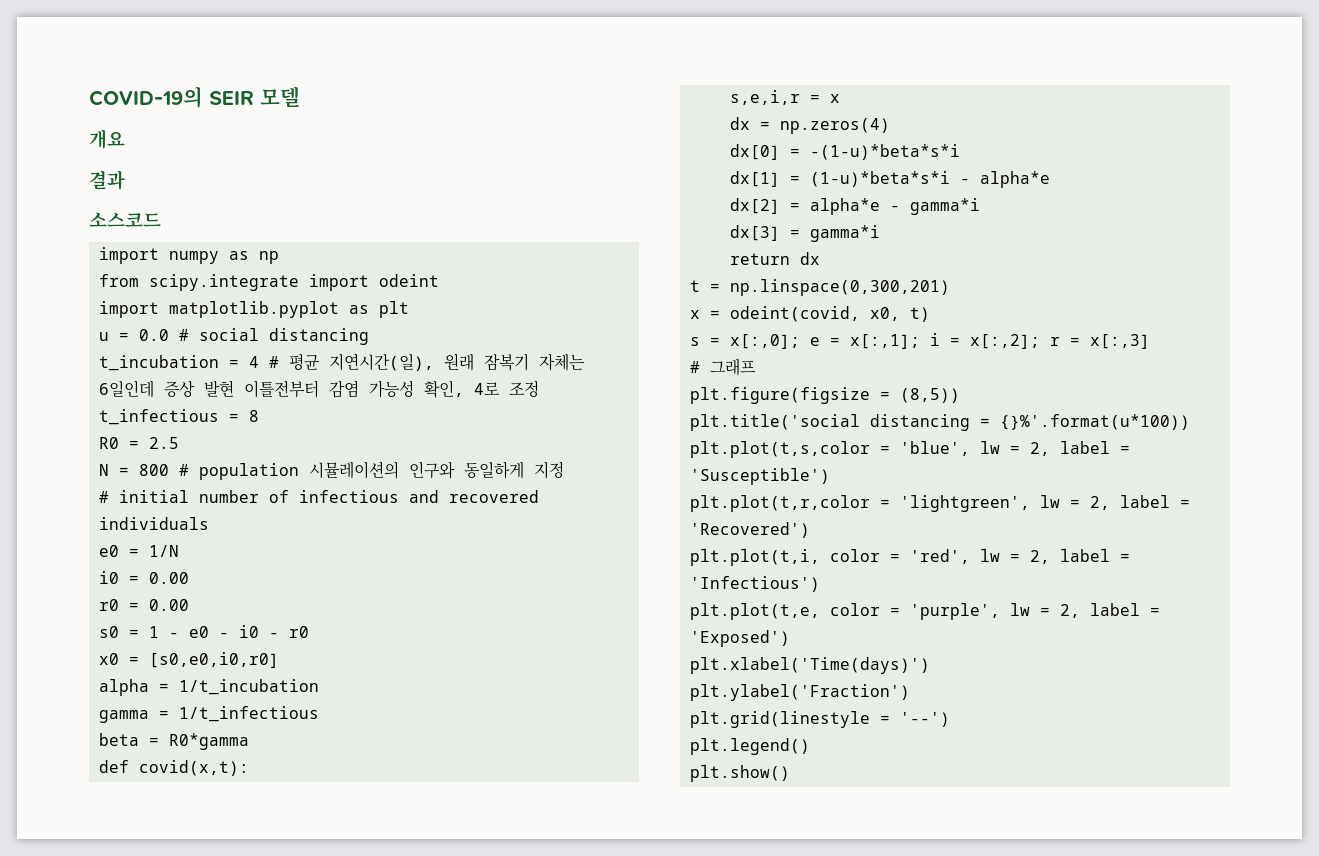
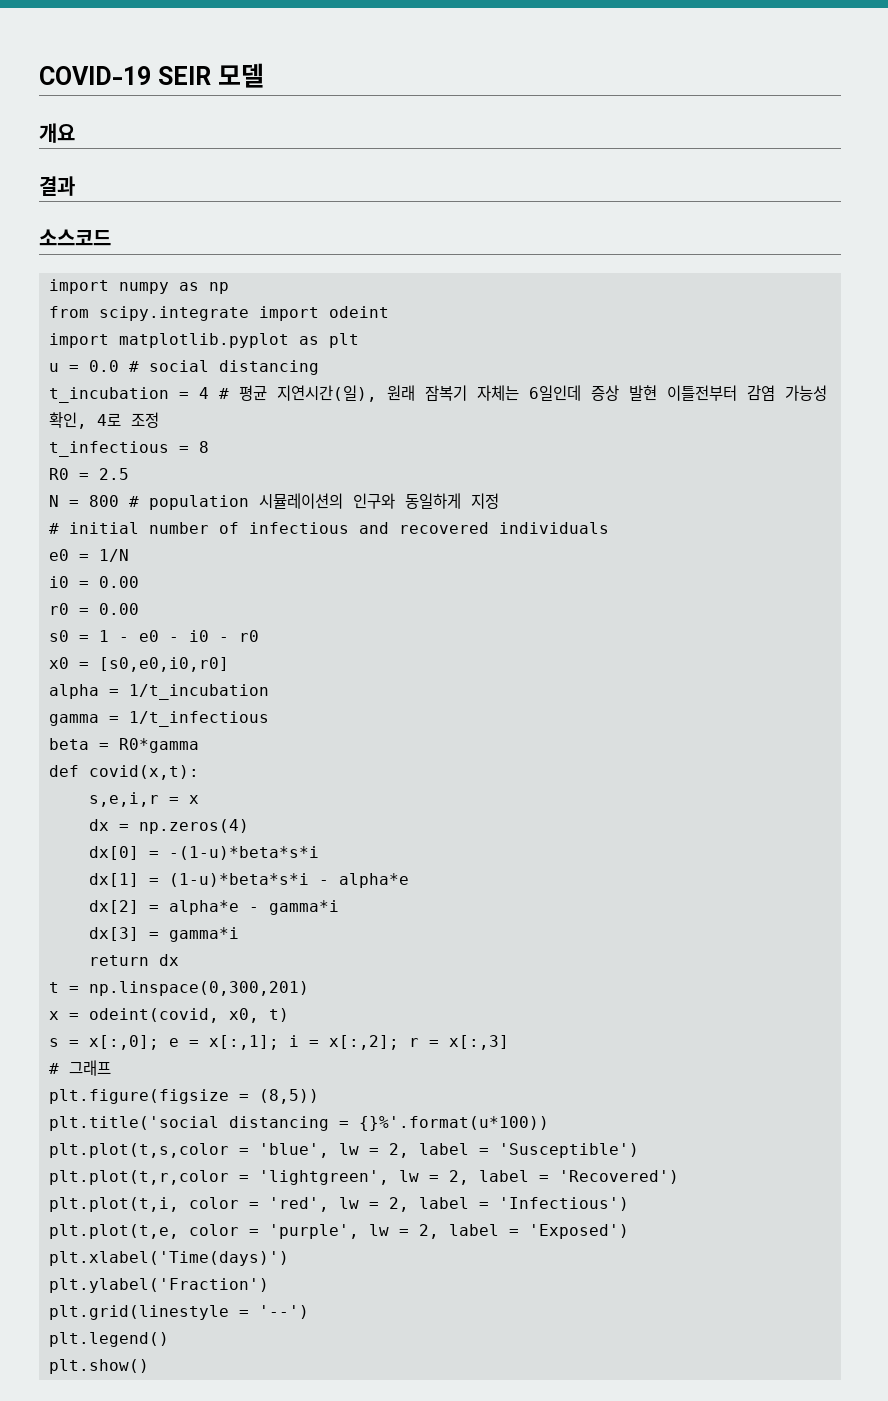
- COVID-19의 SEIR 모델
+ COVID-19 SEIR 모델

